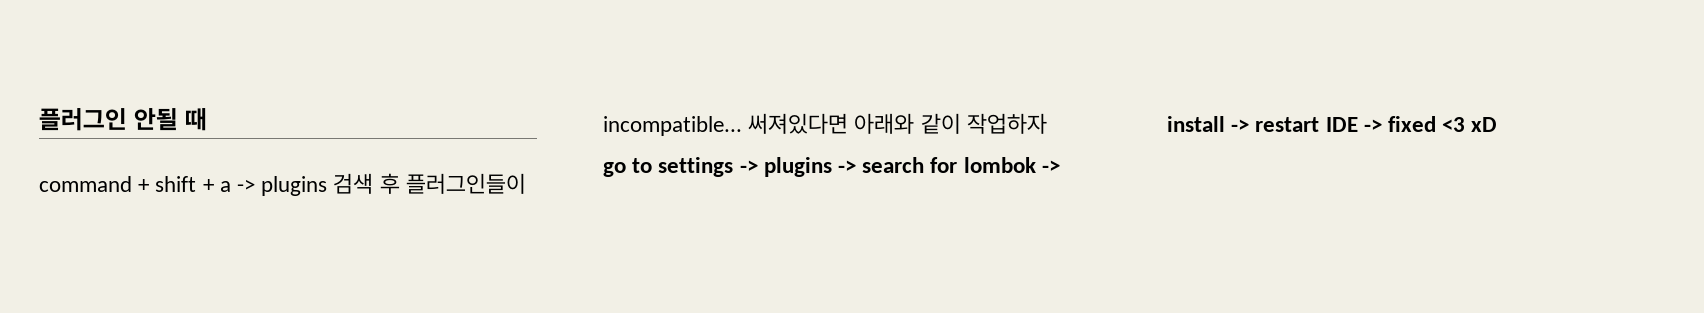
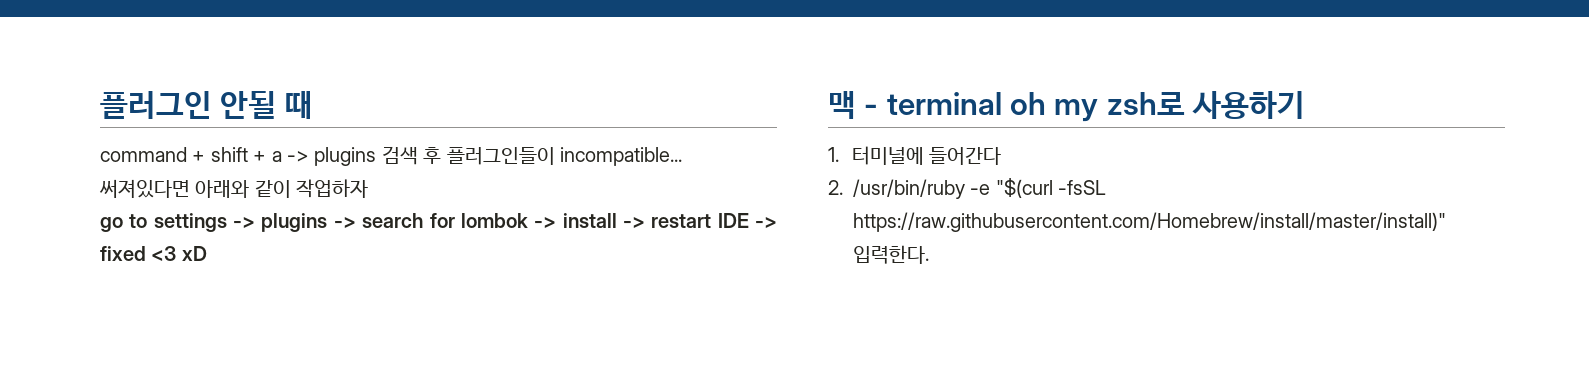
+ 맥 - terminal oh my zsh로 사용하기
+ 1. 터미널에 들어간다
+ 2. /usr/bin/ruby -e "$(curl -fsSL https://raw.githubusercontent.com/Homebrew/install/master/install)" 입력한다.

